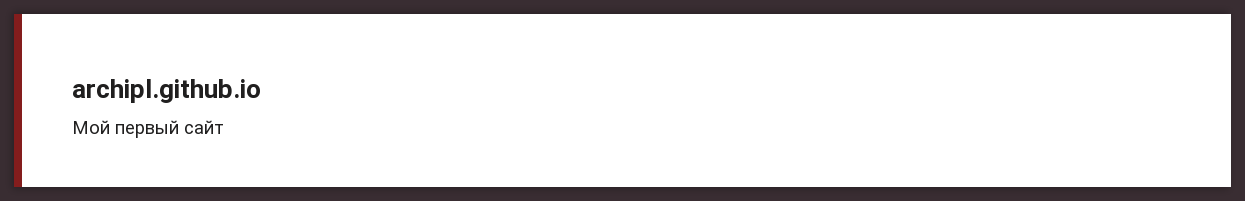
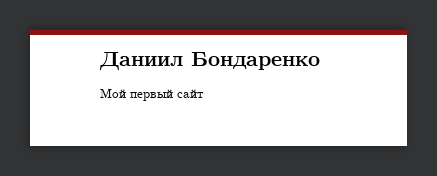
- archipl.github.io
+ Даниил Бондаренко

